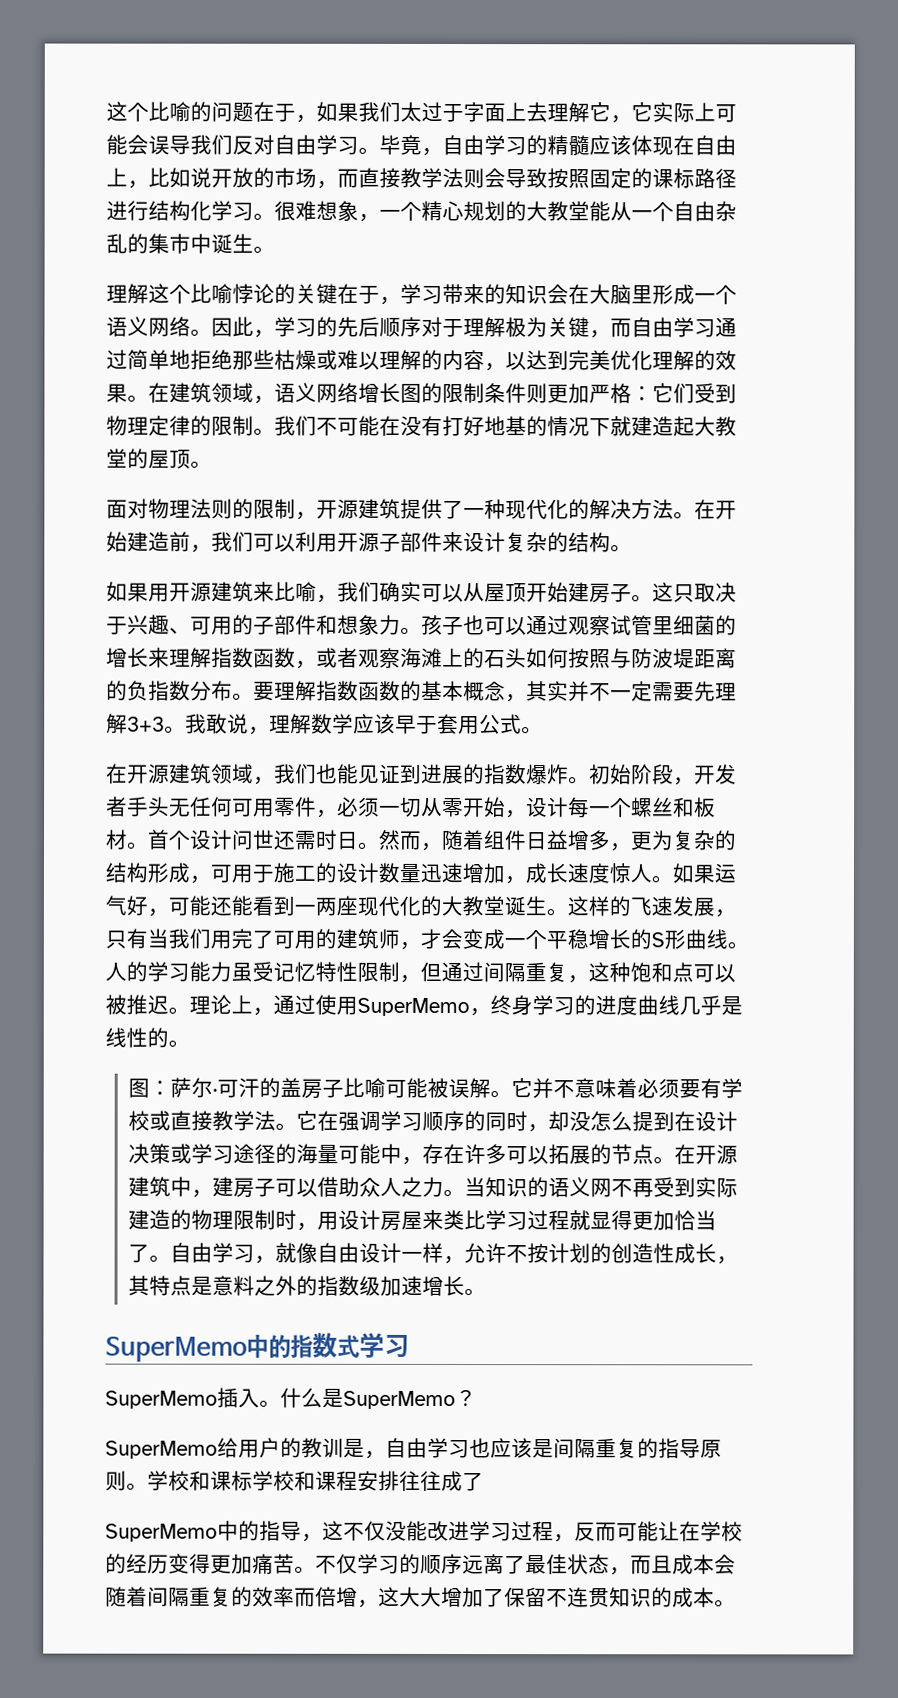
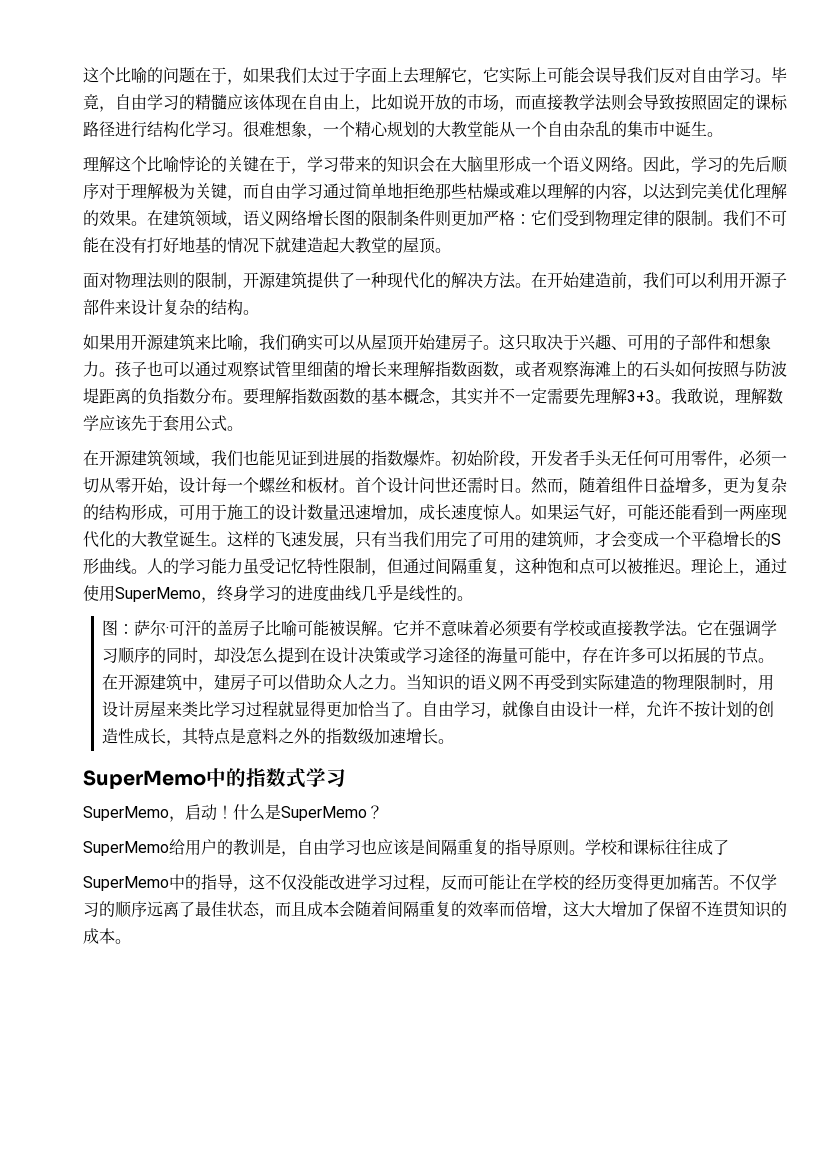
- 我敢说，理解数学应该早于套用公式。
+ 我敢说，理解数学应该先于套用公式。
- SuperMemo插入。
+ SuperMemo，启动！
- 学校和课标学校和课程安排往往成了
+ 学校和课标往往成了

